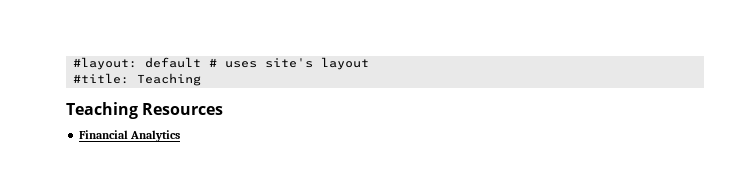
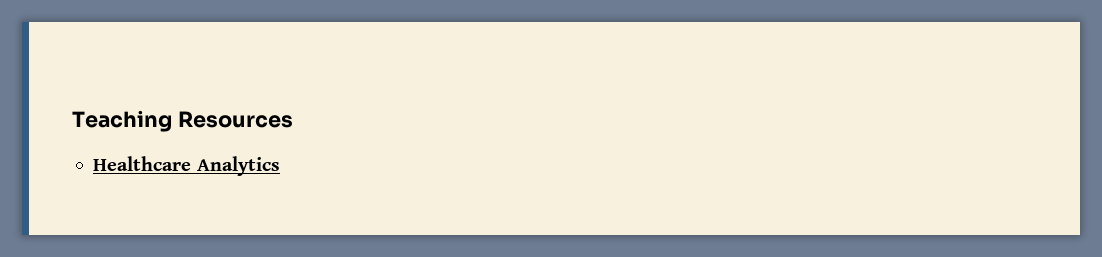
- #layout: default # uses site's layout
- #title: Teaching
- Financial Analytics
+ Healthcare Analytics

